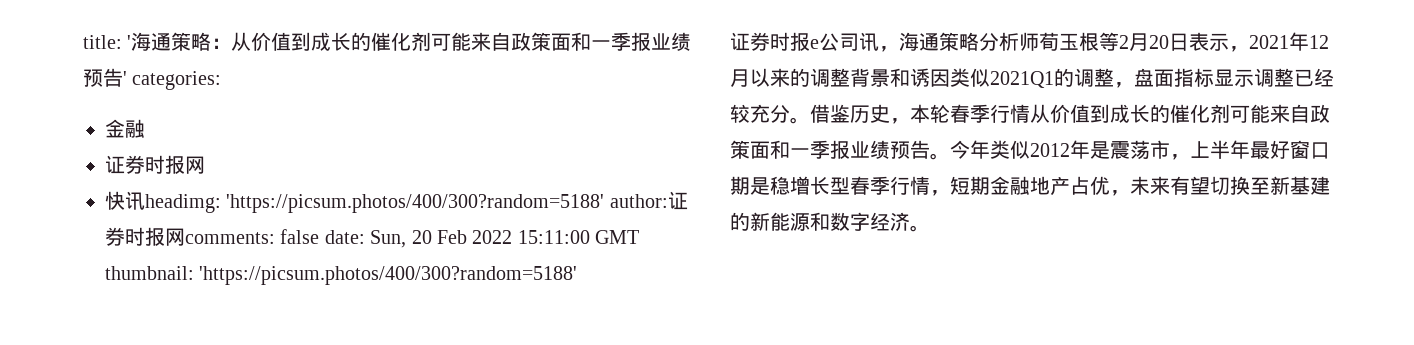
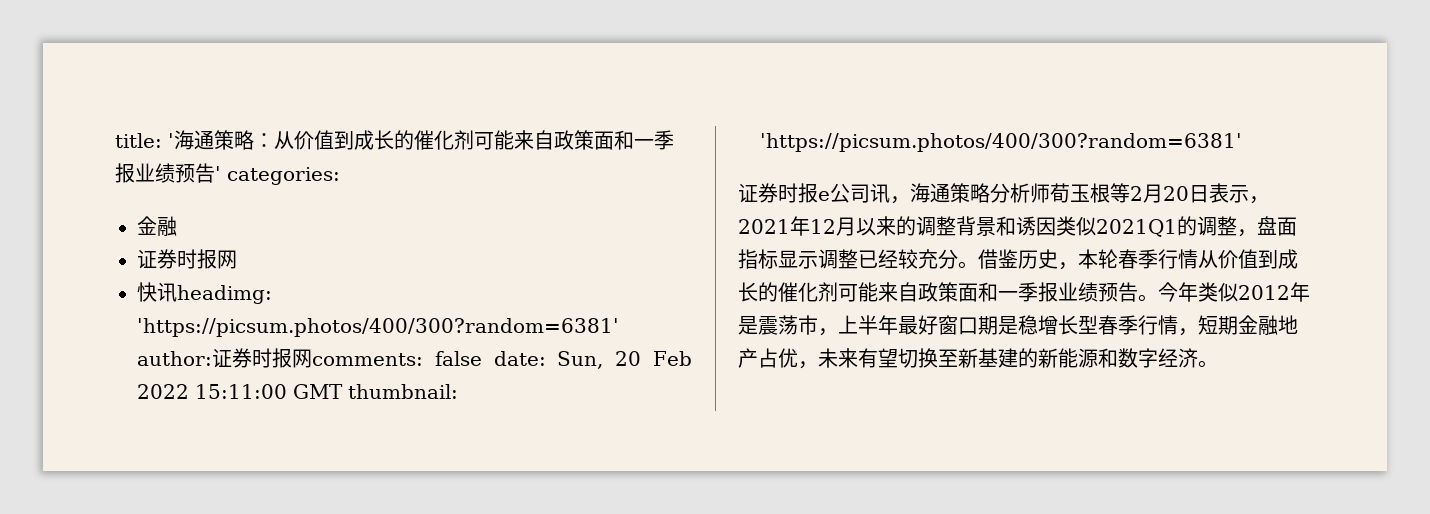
- 快讯headimg: 'https://picsum.photos/400/300?random=5188' author:证券时报网comments: false date: Sun, 20 Feb 2022 15:11:00 GMT thumbnail: 'https://picsum.photos/400/300?random=5188'
+ 快讯headimg: 'https://picsum.photos/400/300?random=6381' author:证券时报网comments: false date: Sun, 20 Feb 2022 15:11:00 GMT thumbnail: 'https://picsum.photos/400/300?random=6381'

